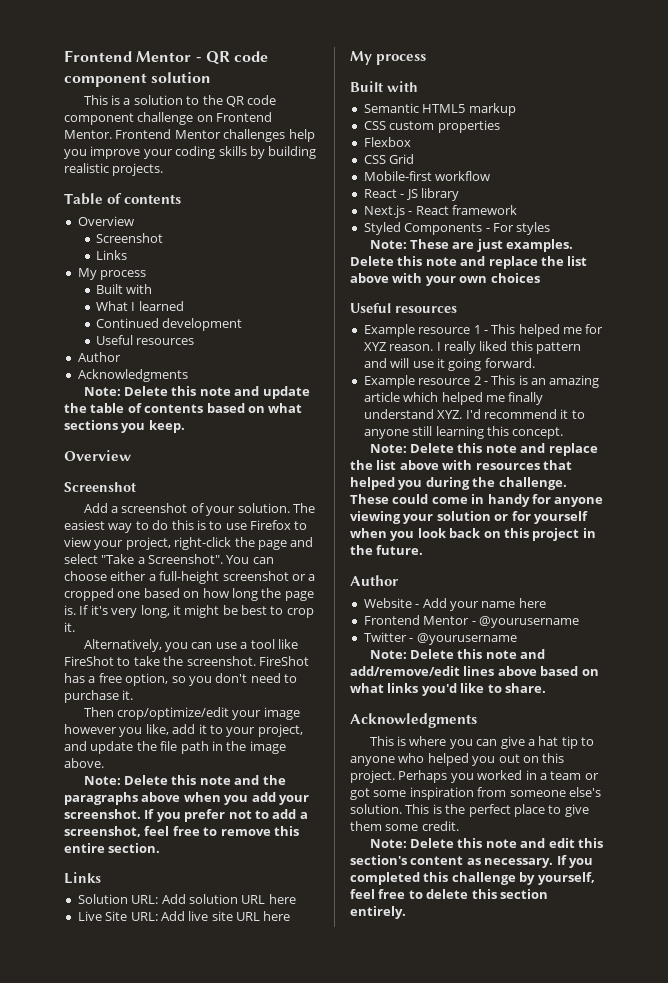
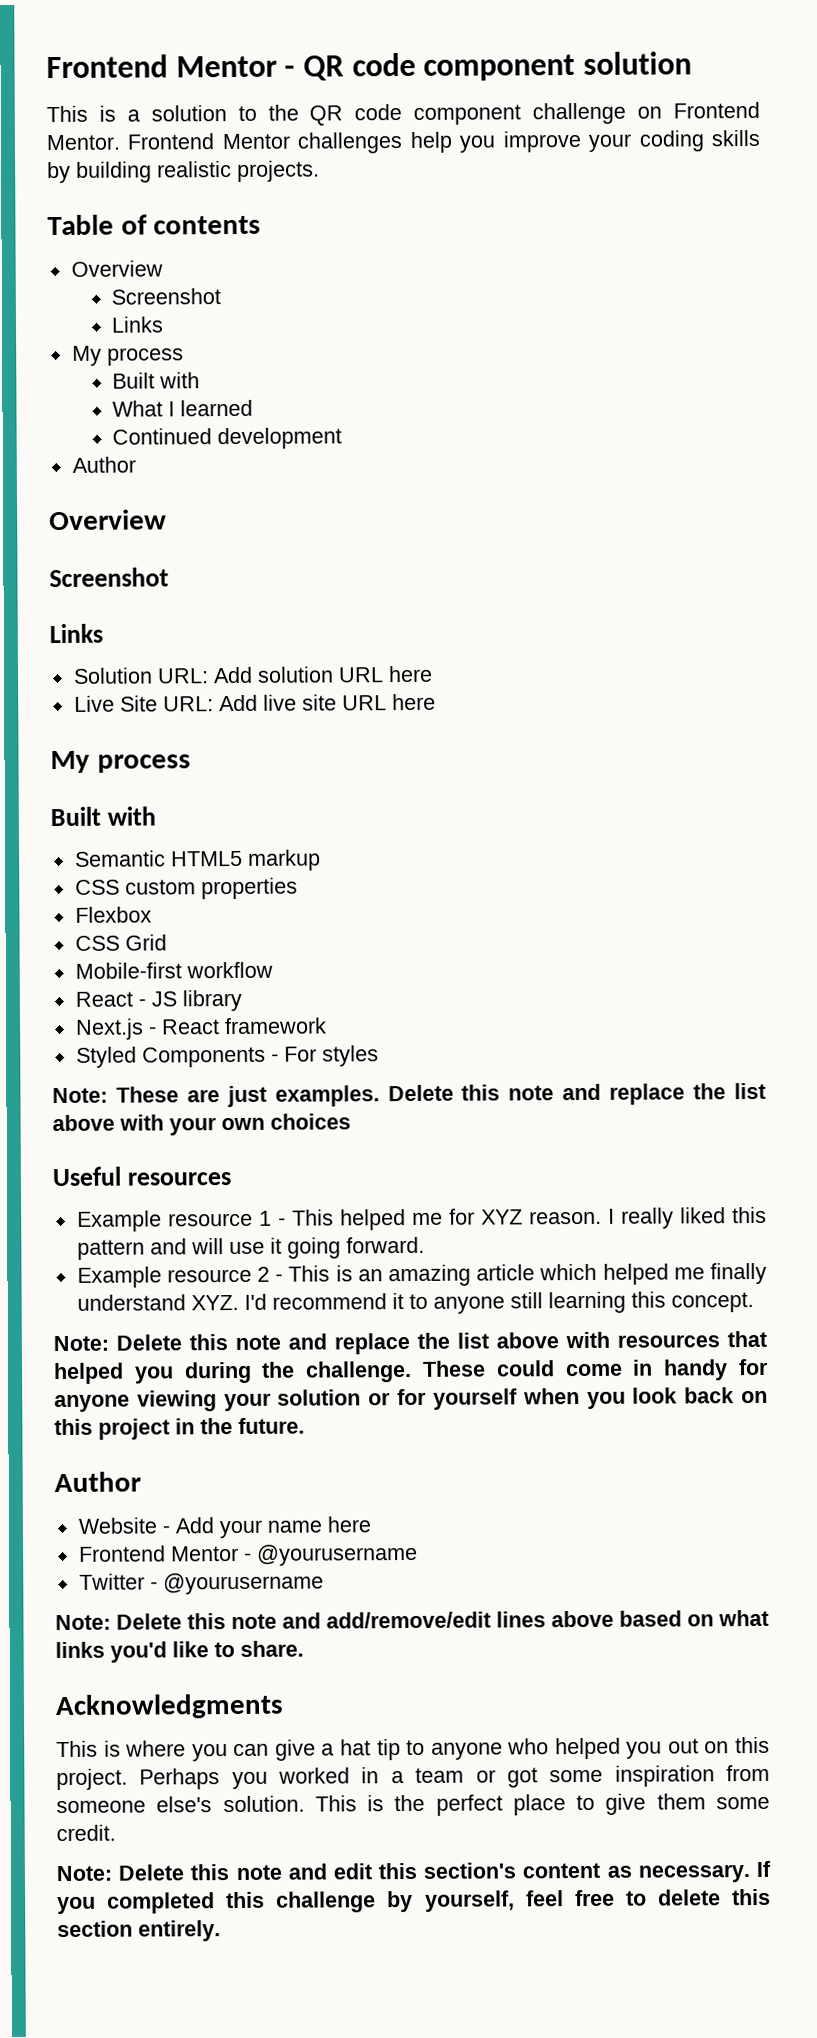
  Continued development
- Useful resources
  Author
- Acknowledgments
- Note: Delete this note and update the table of contents based on what sections you keep.
  Overview
  Screenshot
- Add a screenshot of your solution. The easiest way to do this is to use Firefox to view your project, right-click the page and select "Take a Screenshot". You can choose either a full-height screenshot or a cropped one based on how long the page is. If it's very long, it might be best to crop it.
- Alternatively, you can use a tool like FireShot to take the screenshot. FireShot has a free option, so you don't need to purchase it.
- Then crop/optimize/edit your image however you like, add it to your project, and update the file path in the image above.
- Note: Delete this note and the paragraphs above when you add your screenshot. If you prefer not to add a screenshot, feel free to remove this entire section.

